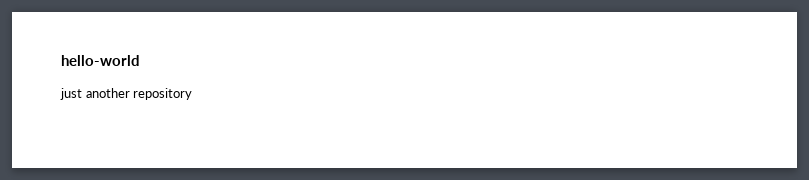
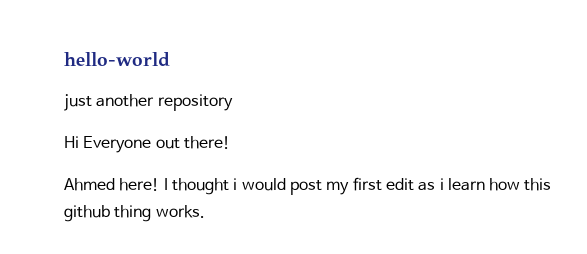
+ Hi Everyone out there!
+ Ahmed here! I thought i would post my first edit as i learn how this github thing works.

